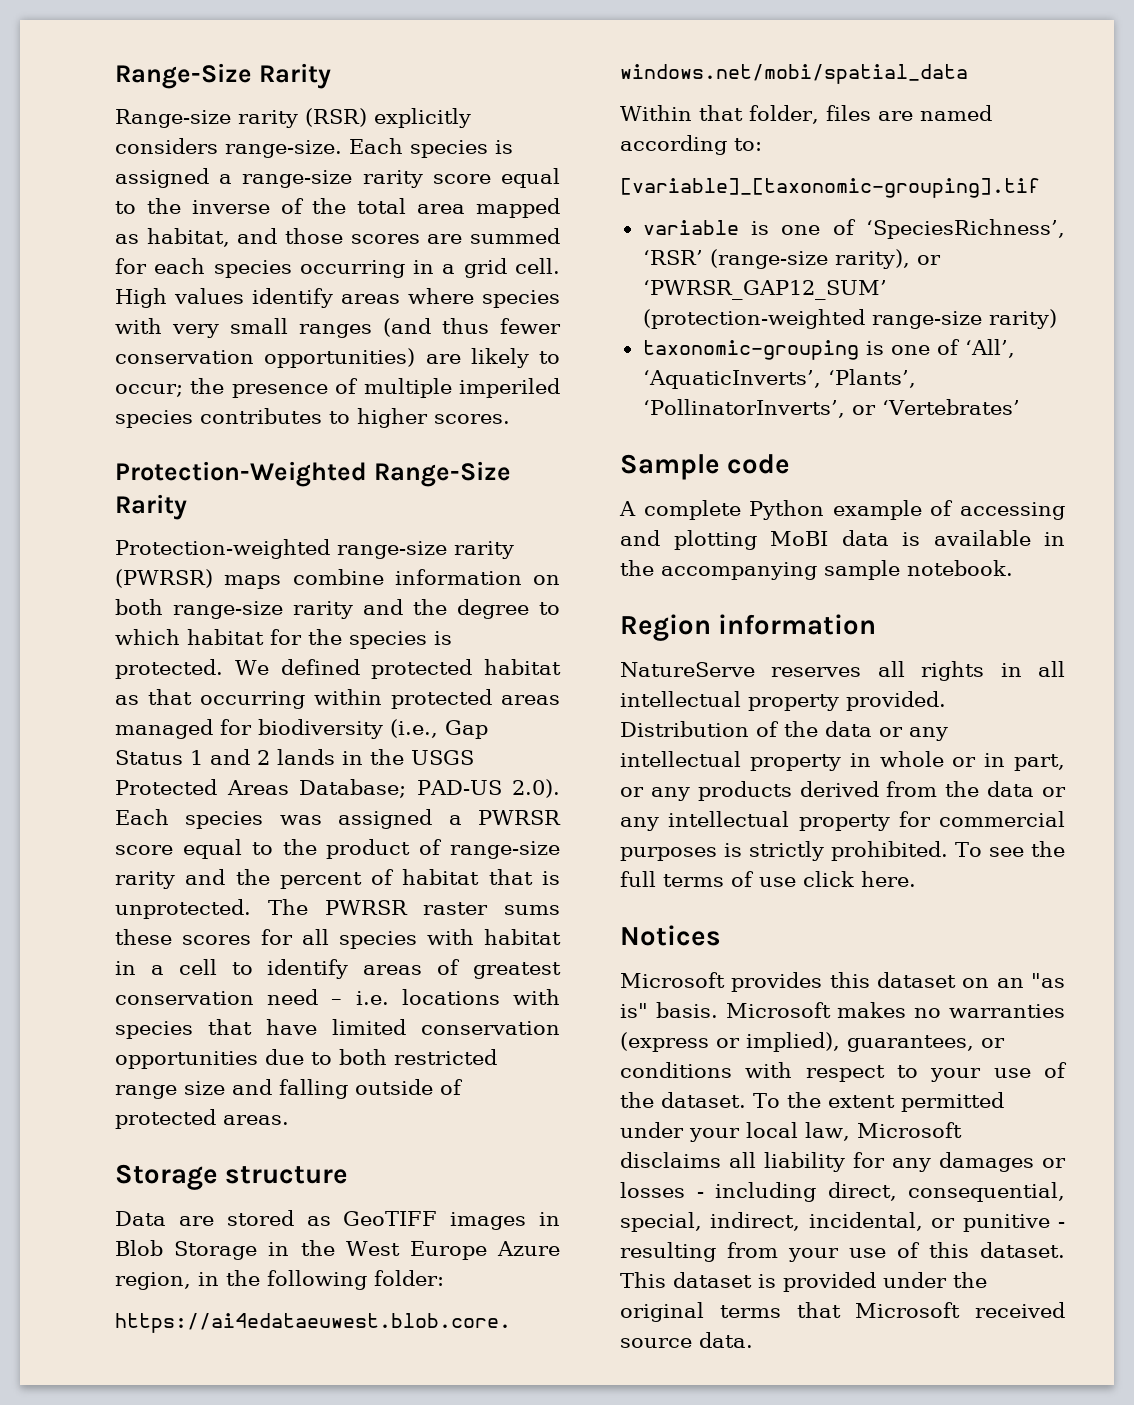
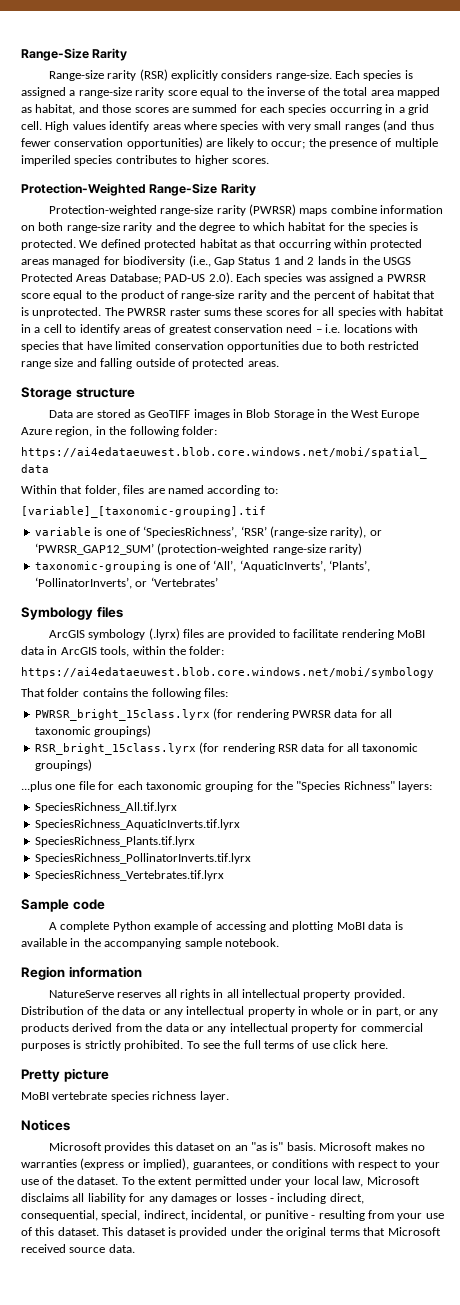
+ Symbology files
+ ArcGIS symbology (.lyrx) files are provided to facilitate rendering MoBI data in ArcGIS tools, within the folder:
+ https://ai4edataeuwest.blob.core.windows.net/mobi/symbology
+ That folder contains the following files:
+ PWRSR_bright_15class.lyrx (for rendering PWRSR data for all taxonomic groupings)
+ RSR_bright_15class.lyrx (for rendering RSR data for all taxonomic groupings)
+ ...plus one file for each taxonomic grouping for the "Species Richness" layers:
+ SpeciesRichness_All.tif.lyrx
+ SpeciesRichness_AquaticInverts.tif.lyrx
+ SpeciesRichness_Plants.tif.lyrx
+ SpeciesRichness_PollinatorInverts.tif.lyrx
+ SpeciesRichness_Vertebrates.tif.lyrx
+ Pretty picture
+ MoBI vertebrate species richness layer.

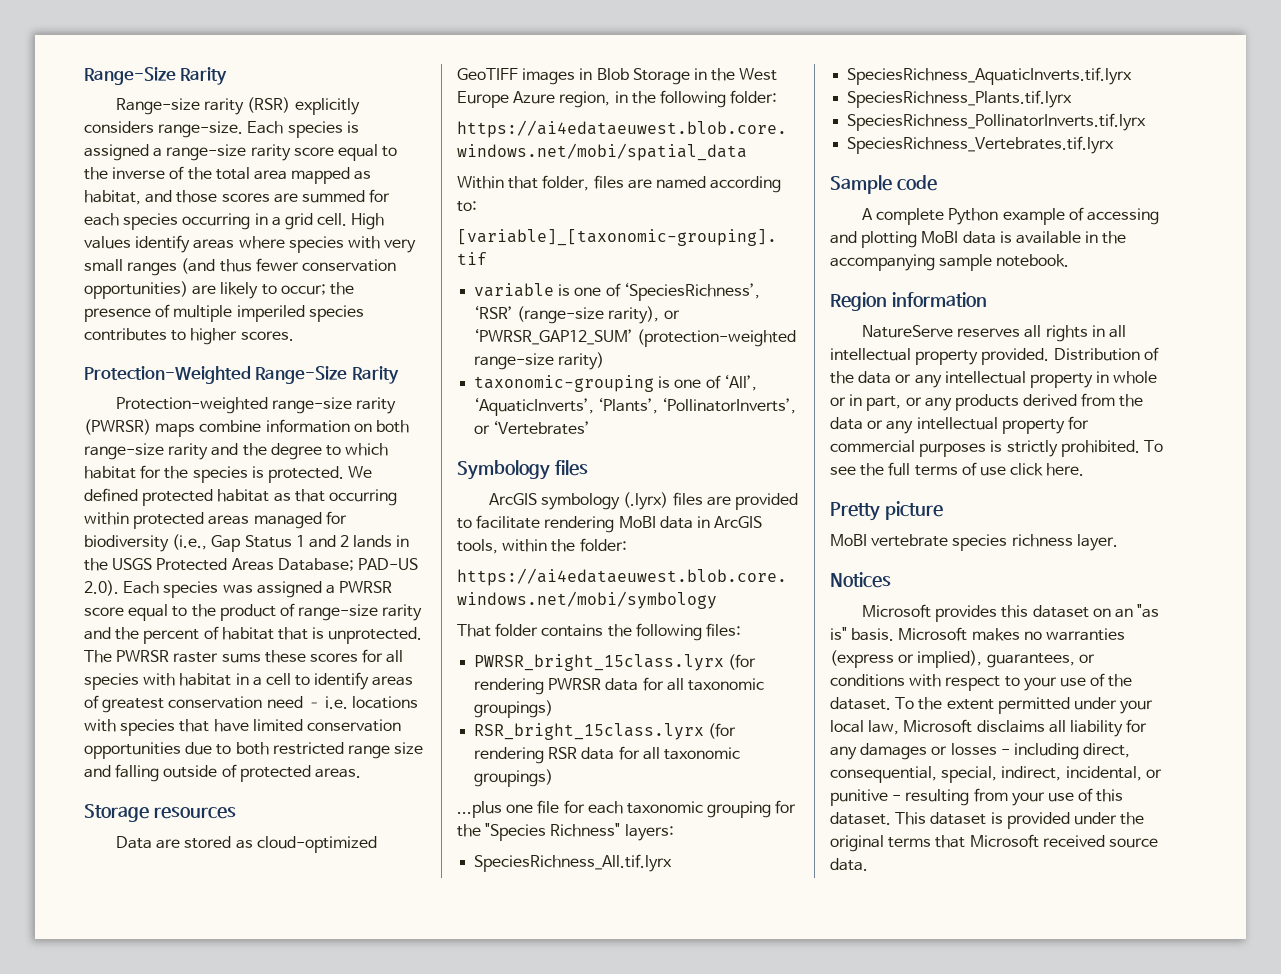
- Storage structure
+ Storage resources
- Data are stored as GeoTIFF images in Blob Storage in the West Europe Azure region, in the following folder:
+ Data are stored as cloud-optimized GeoTIFF images in Blob Storage in the West Europe Azure region, in the following folder:

